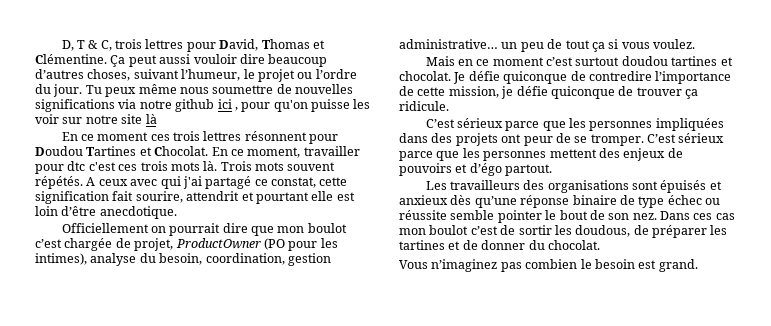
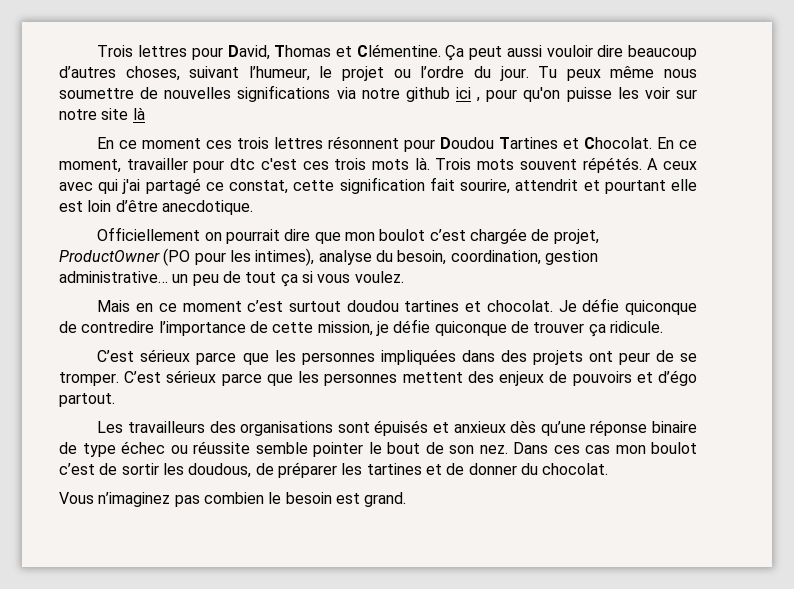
- D, T & C, trois lettres pour David, Thomas et Clémentine.
+ Trois lettres pour David, Thomas et Clémentine.

